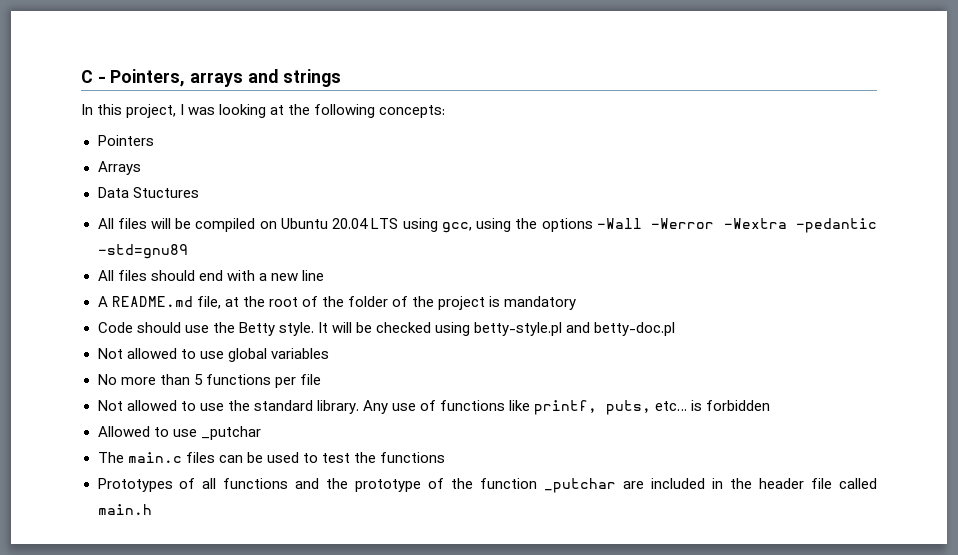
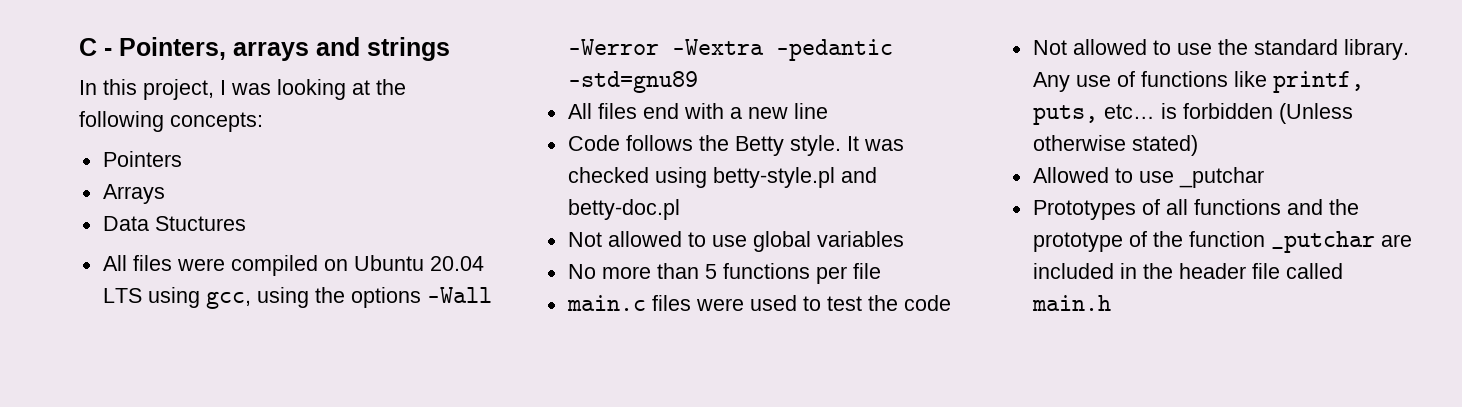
- All files will be compiled on Ubuntu 20.04 LTS using gcc, using the options -Wall -Werror -Wextra -pedantic -std=gnu89
+ All files were compiled on Ubuntu 20.04 LTS using gcc, using the options -Wall -Werror -Wextra -pedantic -std=gnu89
- All files should end with a new line
+ All files end with a new line
- A README.md file, at the root of the folder of the project is mandatory
- Code should use the Betty style.
+ Code follows the Betty style.
- It will be checked using betty-style.pl and betty-doc.pl
+ It was checked using betty-style.pl and betty-doc.pl
+ main.c files were used to test the code
- Any use of functions like printf, puts, etc… is forbidden
+ Any use of functions like printf, puts, etc… is forbidden (Unless otherwise stated)
- The main.c files can be used to test the functions

